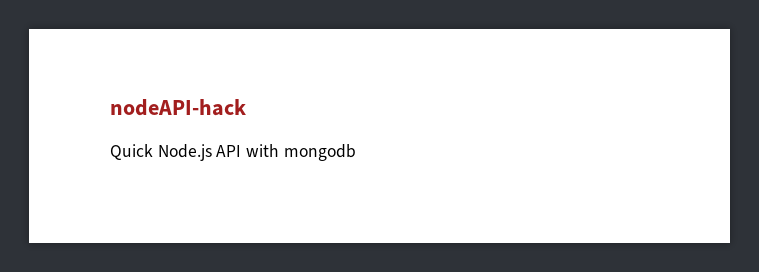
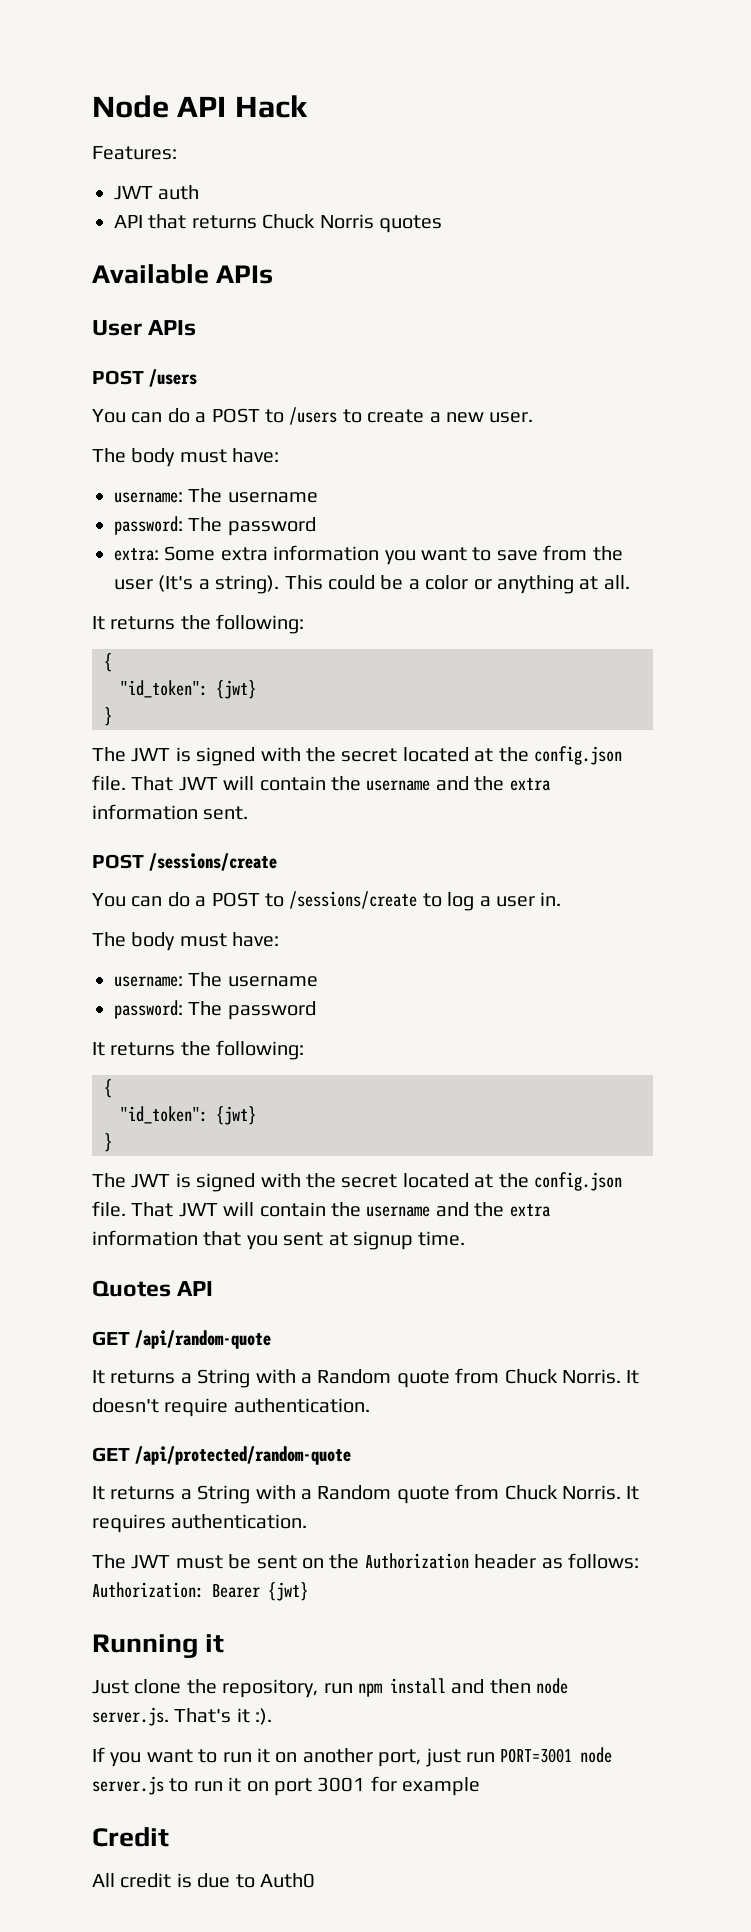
- nodeAPI-hack
- Quick Node.js API with mongodb
+ Node API Hack
+ Features:
+ JWT auth
+ API that returns Chuck Norris quotes
+ Available APIs
+ User APIs
+ POST /users
+ You can do a POST to /users to create a new user.
+ The body must have:
+ username: The username
+ password: The password
+ extra: Some extra information you want to save from the user (It's a string). This could be a color or anything at all.
+ It returns the following:
+ {
+ "id_token": {jwt}
+ }
+ The JWT is signed with the secret located at the config.json file. That JWT will contain the username and the extra information sent.
+ POST /sessions/create
+ You can do a POST to /sessions/create to log a user in.
+ The body must have:
+ username: The username
+ password: The password
+ It returns the following:
+ {
+ "id_token": {jwt}
+ }
+ The JWT is signed with the secret located at the config.json file. That JWT will contain the username and the extra information that you sent at signup time.
+ Quotes API
+ GET /api/random-quote
+ It returns a String with a Random quote from Chuck Norris. It doesn't require authentication.
+ GET /api/protected/random-quote
+ It returns a String with a Random quote from Chuck Norris. It requires authentication.
+ The JWT must be sent on the Authorization header as follows: Authorization: Bearer {jwt}
+ Running it
+ Just clone the repository, run npm install and then node server.js. That's it :).
+ If you want to run it on another port, just run PORT=3001 node server.js to run it on port 3001 for example
+ Credit
+ All credit is due to Auth0

